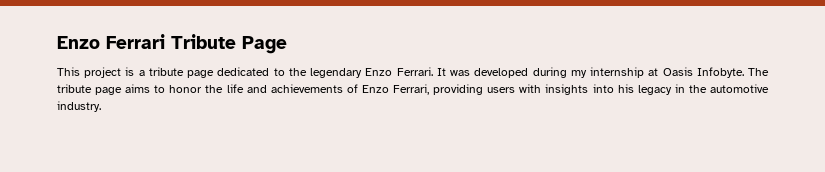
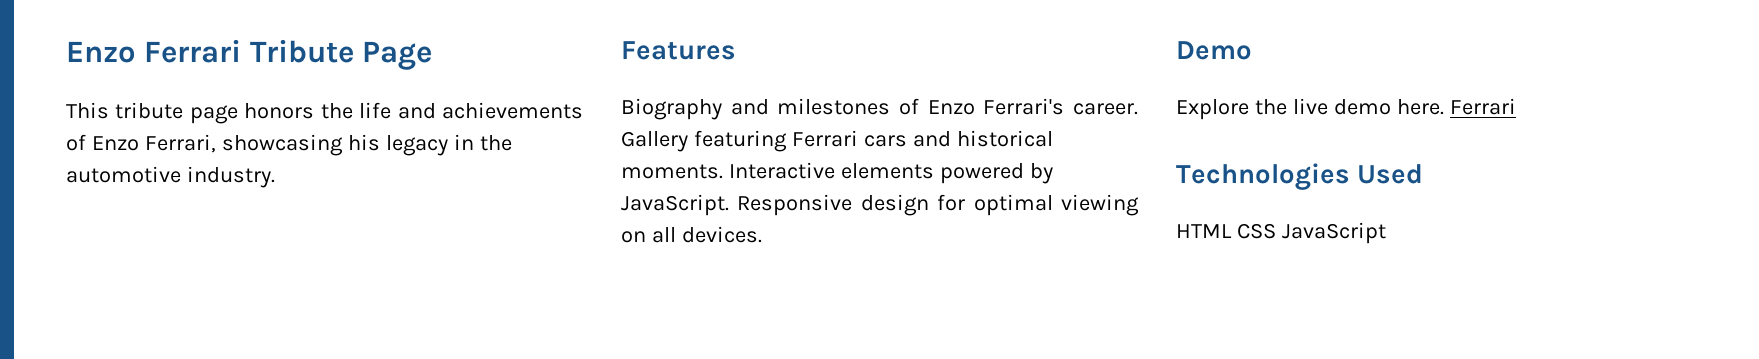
- This project is a tribute page dedicated to the legendary Enzo Ferrari. It was developed during my internship at Oasis Infobyte. The tribute page aims to honor the life and achievements of Enzo Ferrari, providing users with insights into his legacy in the automotive industry.
+ This tribute page honors the life and achievements of Enzo Ferrari, showcasing his legacy in the automotive industry.
+ Features
+ Biography and milestones of Enzo Ferrari's career. Gallery featuring Ferrari cars and historical moments. Interactive elements powered by JavaScript. Responsive design for optimal viewing on all devices.
+ Demo
+ Explore the live demo here. Ferrari
+ Technologies Used
+ HTML CSS JavaScript

